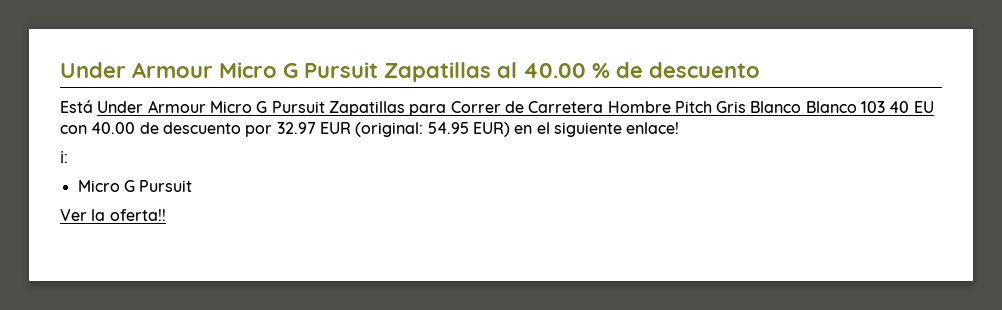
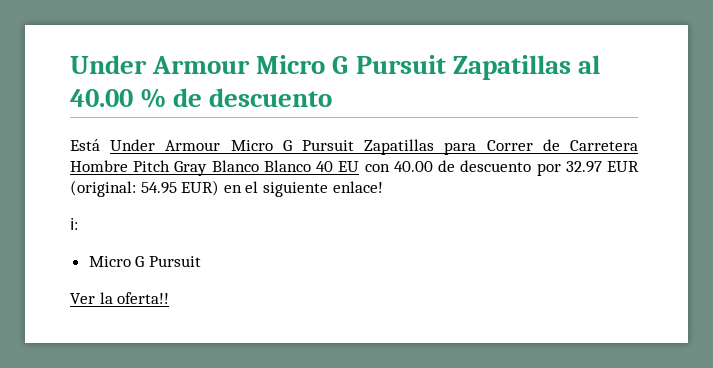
- Está Under Armour Micro G Pursuit Zapatillas para Correr de Carretera Hombre Pitch Gris Blanco Blanco 103 40 EU con 40.00 de descuento por 32.97 EUR (original: 54.95 EUR) en el siguiente enlace!
+ Está Under Armour Micro G Pursuit Zapatillas para Correr de Carretera Hombre Pitch Gray Blanco Blanco 40 EU con 40.00 de descuento por 32.97 EUR (original: 54.95 EUR) en el siguiente enlace!

